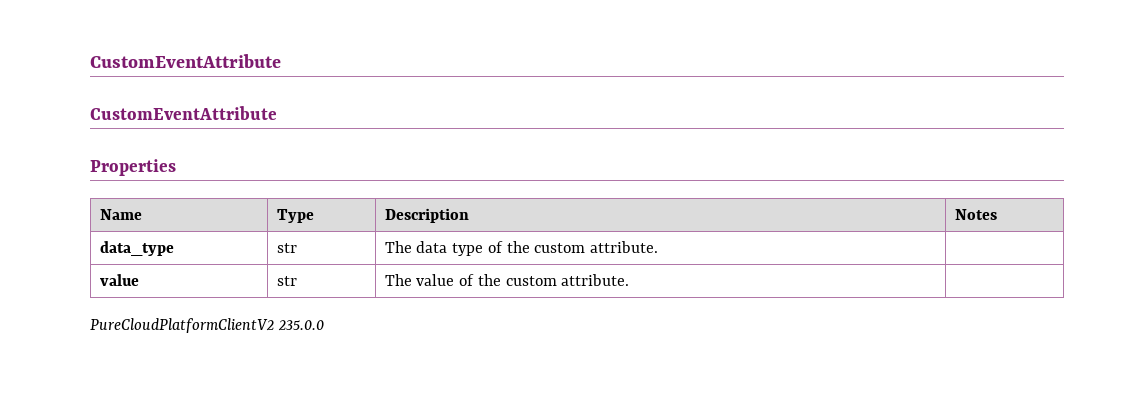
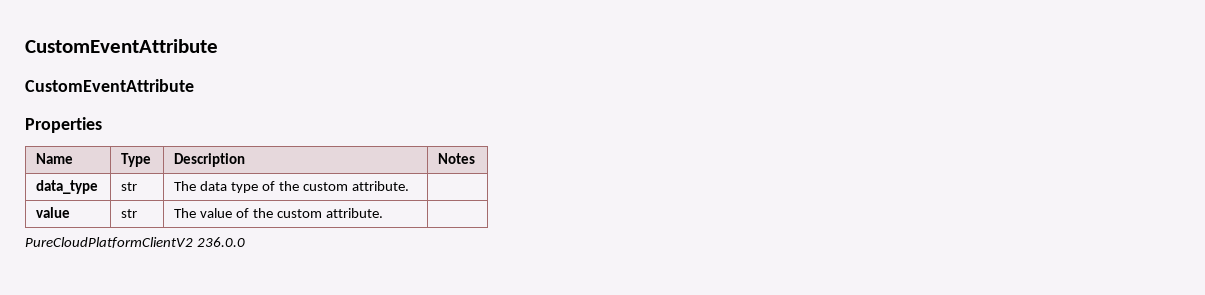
- PureCloudPlatformClientV2 235.0.0
+ PureCloudPlatformClientV2 236.0.0

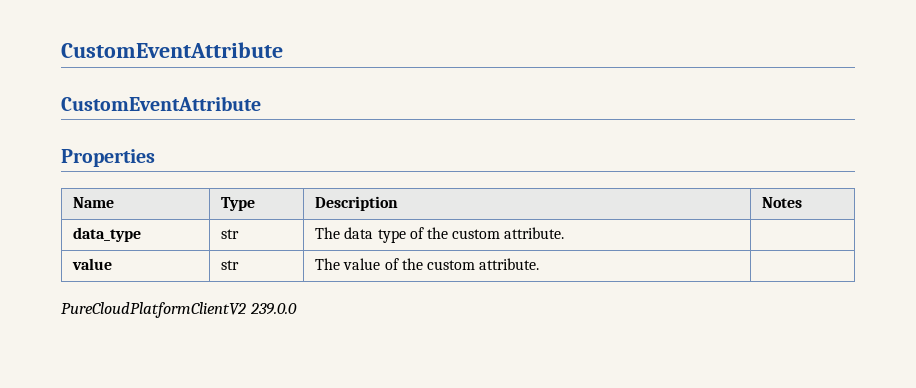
- PureCloudPlatformClientV2 236.0.0
+ PureCloudPlatformClientV2 239.0.0

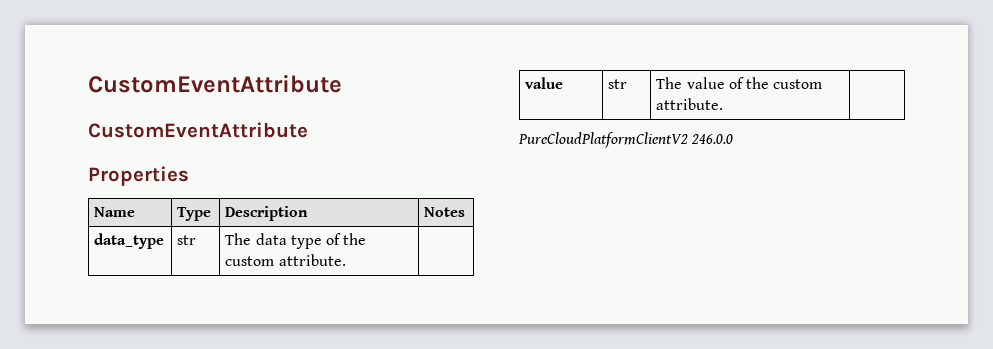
- PureCloudPlatformClientV2 239.0.0
+ PureCloudPlatformClientV2 246.0.0

